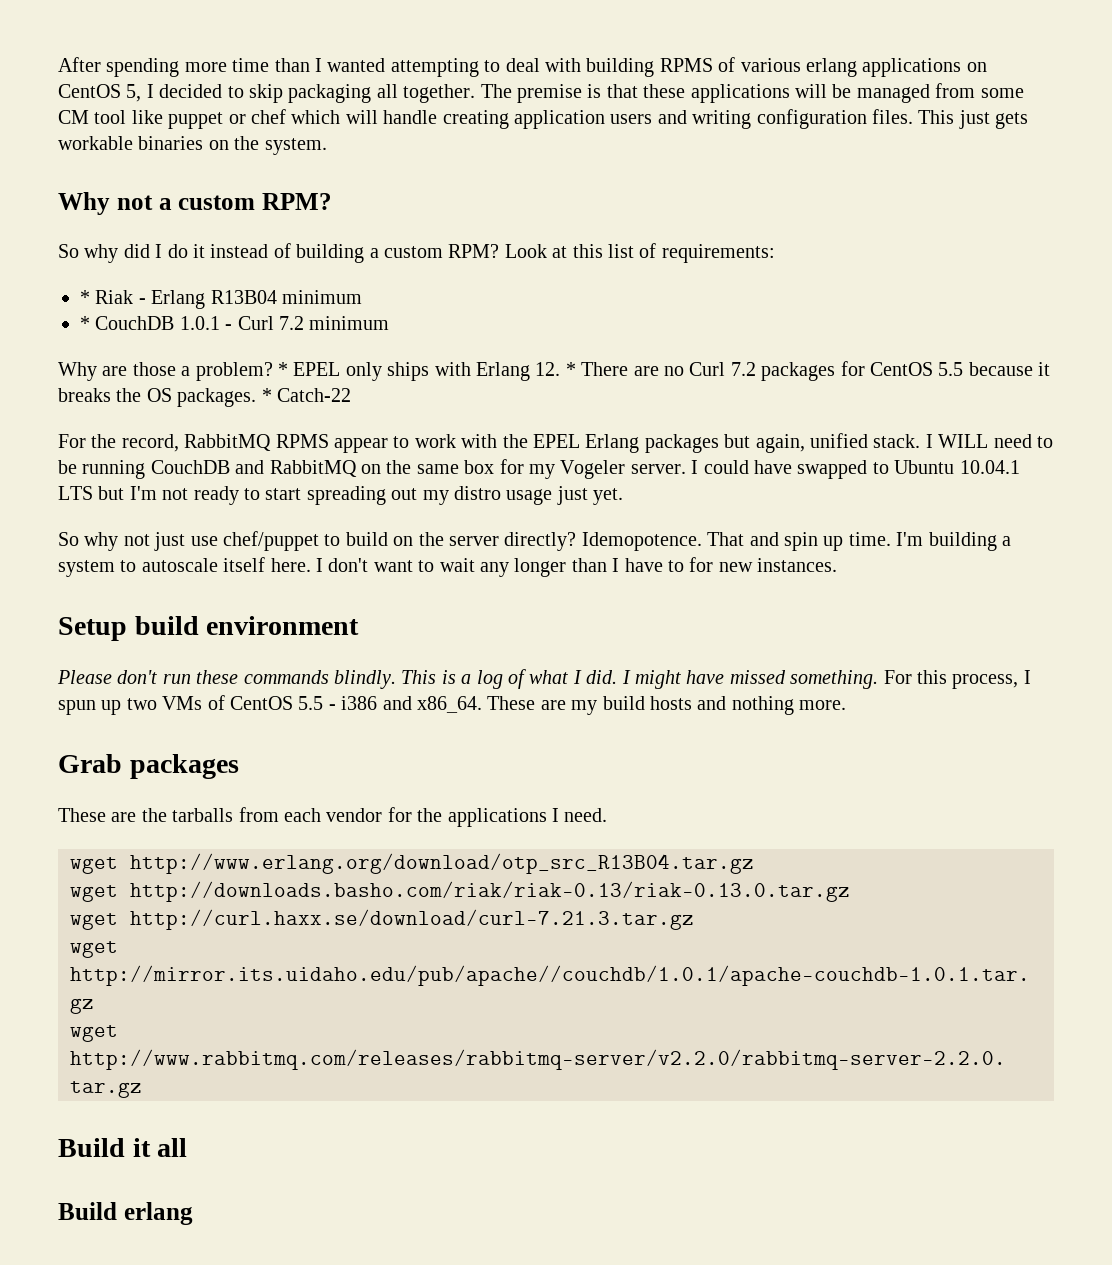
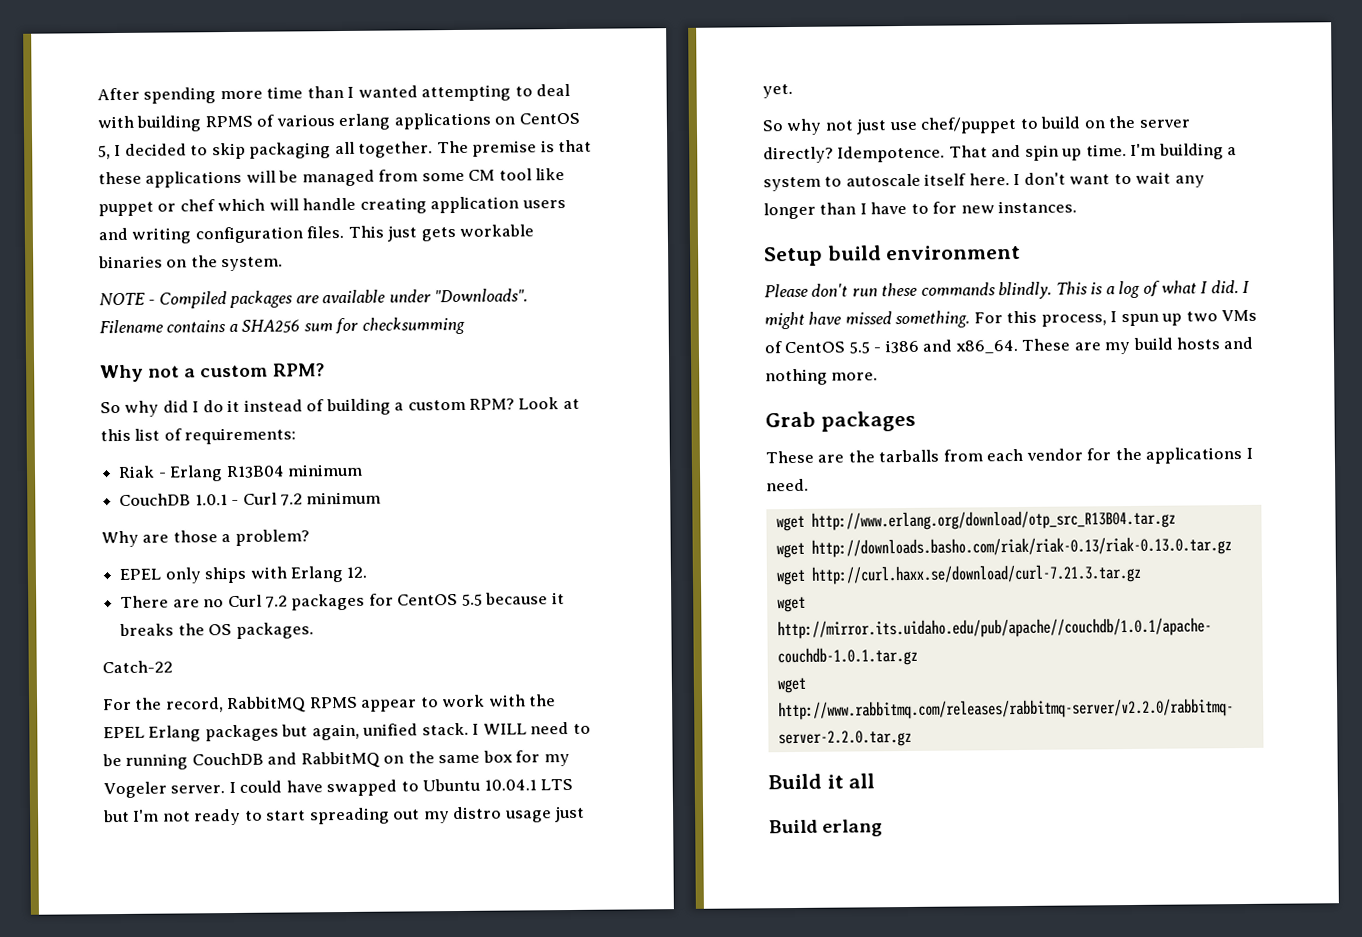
+ NOTE - Compiled packages are available under "Downloads". Filename contains a SHA256 sum for checksumming
- * Riak - Erlang R13B04 minimum
+ Riak - Erlang R13B04 minimum
- * CouchDB 1.0.1 - Curl 7.2 minimum
+ CouchDB 1.0.1 - Curl 7.2 minimum
- Why are those a problem? * EPEL only ships with Erlang 12. * There are no Curl 7.2 packages for CentOS 5.5 because it breaks the OS packages. * Catch-22
+ Why are those a problem?
+ EPEL only ships with Erlang 12.
+ There are no Curl 7.2 packages for CentOS 5.5 because it breaks the OS packages.
+ Catch-22
- Idemopotence.
+ Idempotence.

